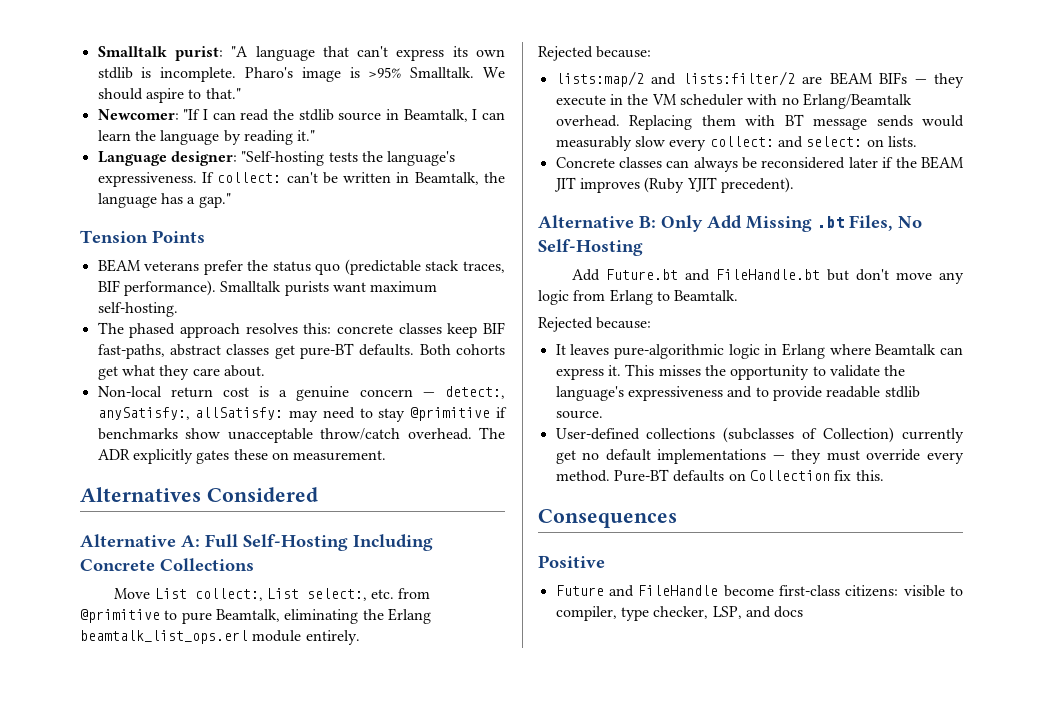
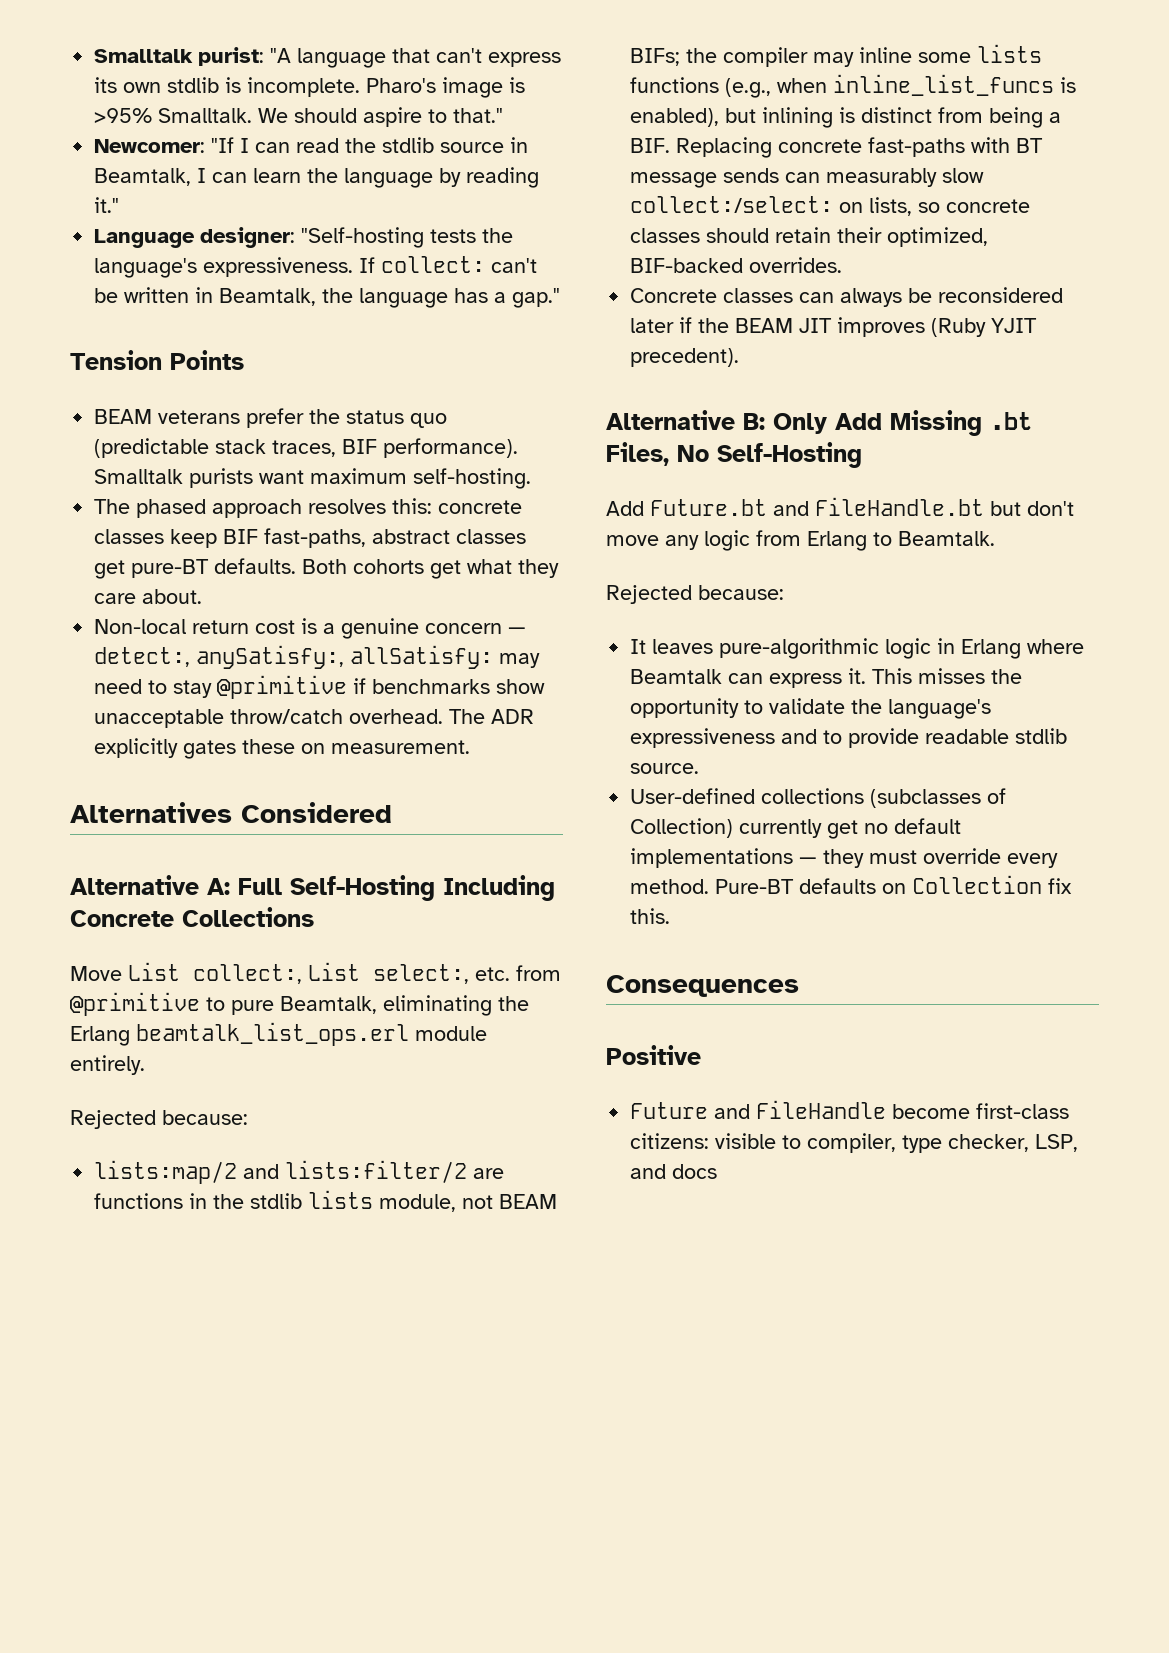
- lists:map/2 and lists:filter/2 are BEAM BIFs — they execute in the VM scheduler with no Erlang/Beamtalk overhead. Replacing them with BT message sends would measurably slow every collect: and select: on lists.
+ lists:map/2 and lists:filter/2 are functions in the stdlib lists module, not BEAM BIFs; the compiler may inline some lists functions (e.g., when inline_list_funcs is enabled), but inlining is distinct from being a BIF. Replacing concrete fast-paths with BT message sends can measurably slow collect:/select: on lists, so concrete classes should retain their optimized, BIF-backed overrides.

